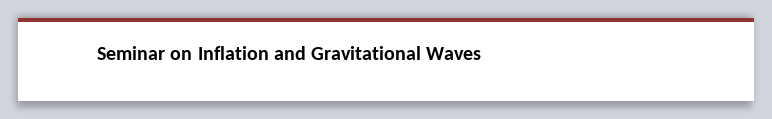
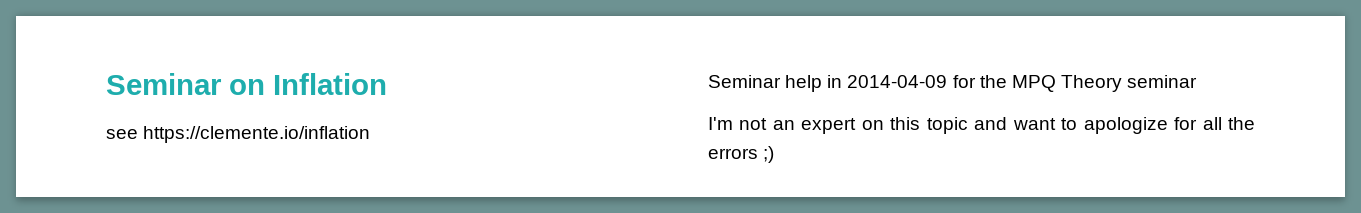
- Seminar on Inflation and Gravitational Waves
+ Seminar on Inflation
+ see https://clemente.io/inflation
+ Seminar help in 2014-04-09 for the MPQ Theory seminar
+ I'm not an expert on this topic and want to apologize for all the errors ;)

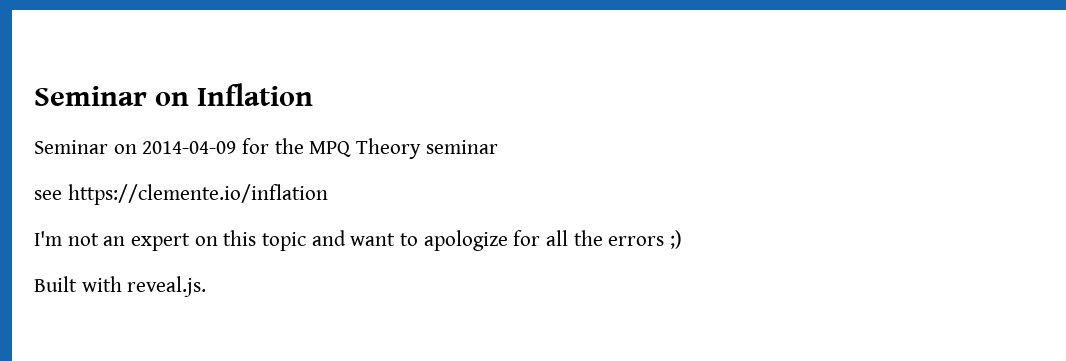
- see https://clemente.io/inflation
- Seminar help in 2014-04-09 for the MPQ Theory seminar
+ Seminar on 2014-04-09 for the MPQ Theory seminar
+ see https://clemente.io/inflation
+ Built with reveal.js.

